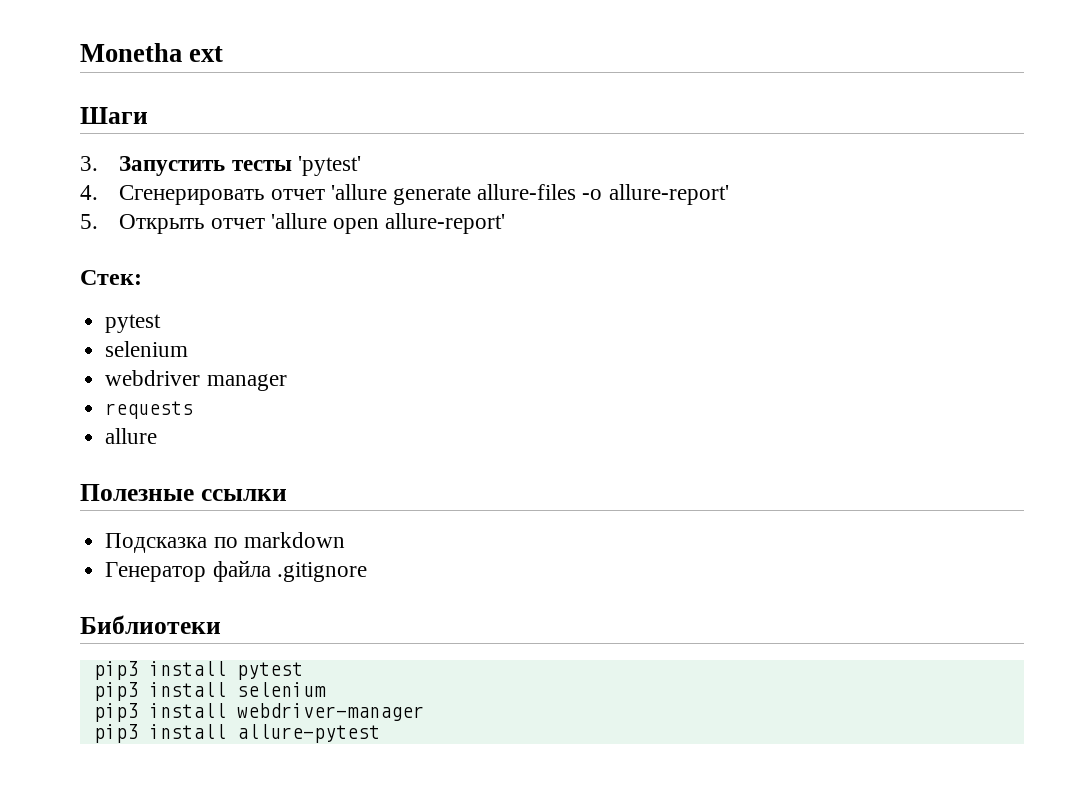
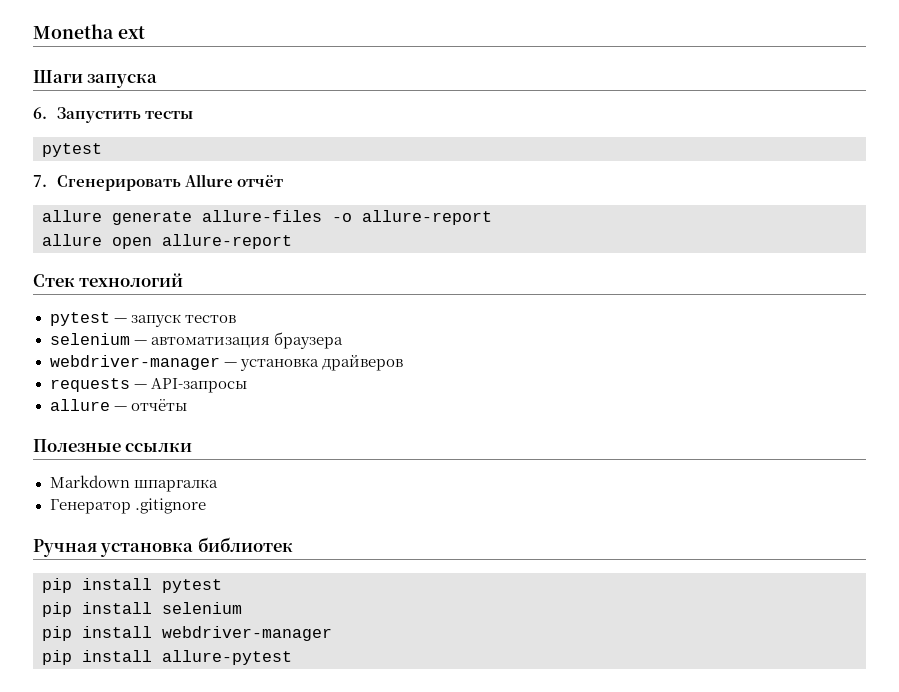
- Шаги
- 3. Запустить тесты 'pytest'
- 4. Сгенерировать отчет 'allure generate allure-files -o allure-report'
- 5. Открыть отчет 'allure open allure-report'
- Стек:
+ Шаги запуска
+ 6. Запустить тесты
  pytest
- selenium
- webdriver manager
+ 7. Сгенерировать Allure отчёт
+ allure generate allure-files -o allure-report
+ allure open allure-report
+ Стек технологий
+ pytest — запуск тестов
+ selenium — автоматизация браузера
+ webdriver-manager — установка драйверов
- requests
- allure
+ requests — API-запросы
+ allure — отчёты
- Подсказка по markdown
+ Markdown шпаргалка
- Генератор файла .gitignore
+ Генератор .gitignore
- Библиотеки
- pip3 install pytest
+ Ручная установка библиотек
+ pip install pytest
- pip3 install selenium
+ pip install selenium
- pip3 install webdriver-manager
+ pip install webdriver-manager
- pip3 install allure-pytest
+ pip install allure-pytest

